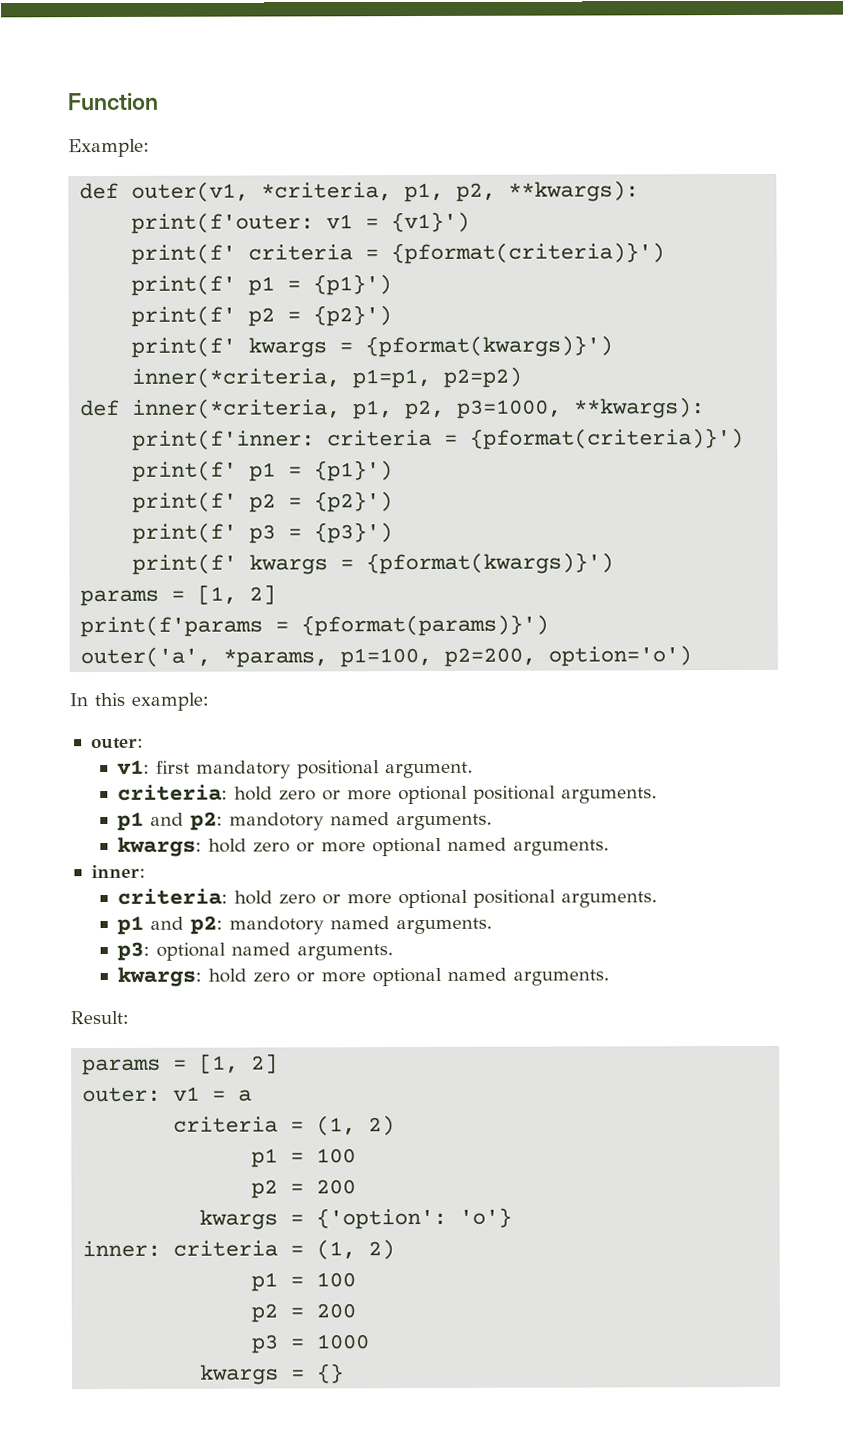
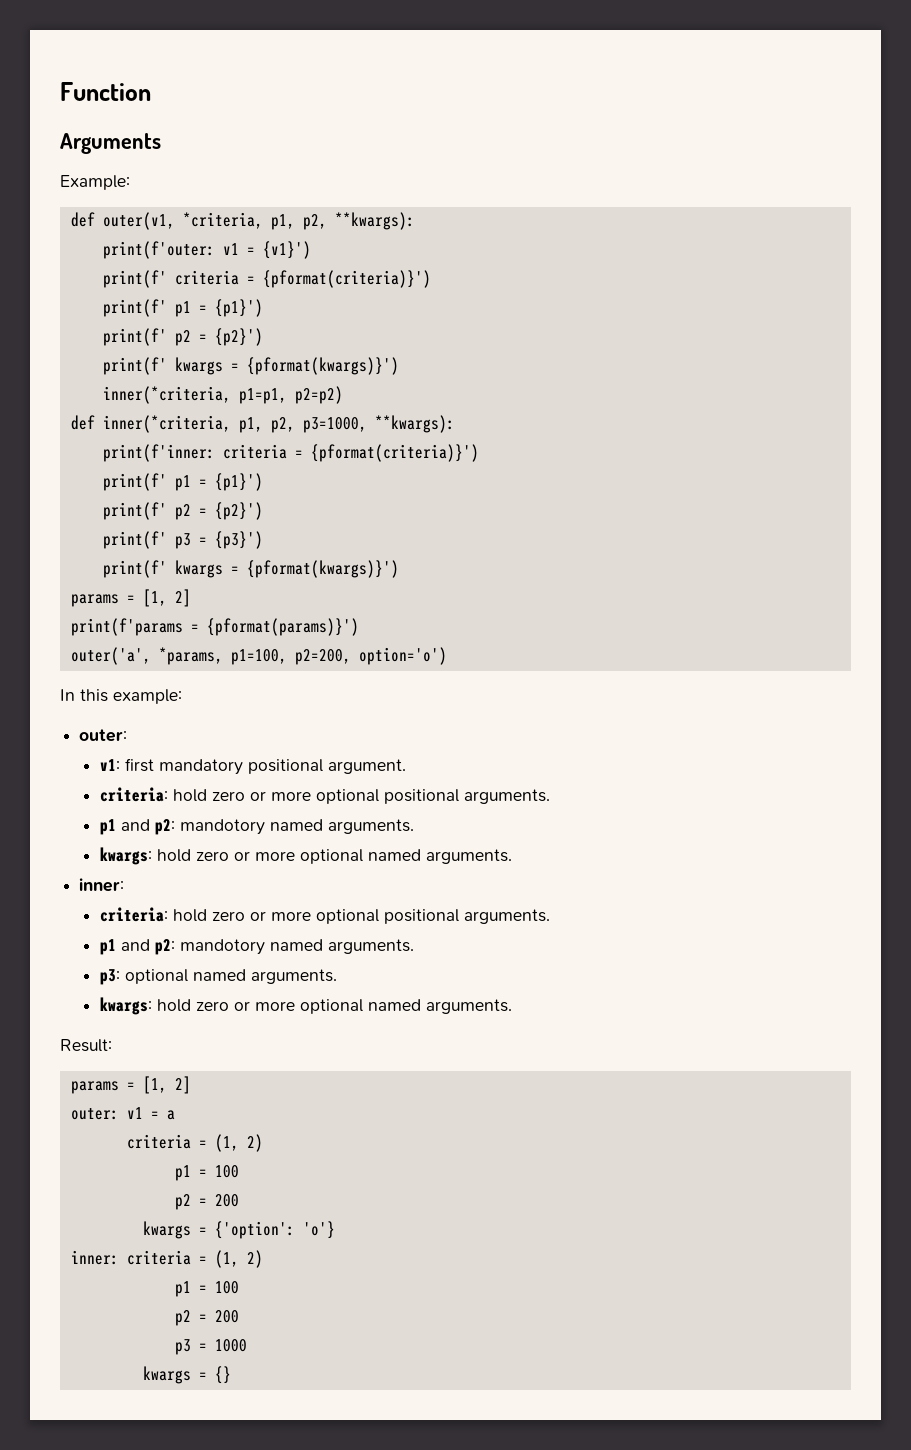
+ Arguments

